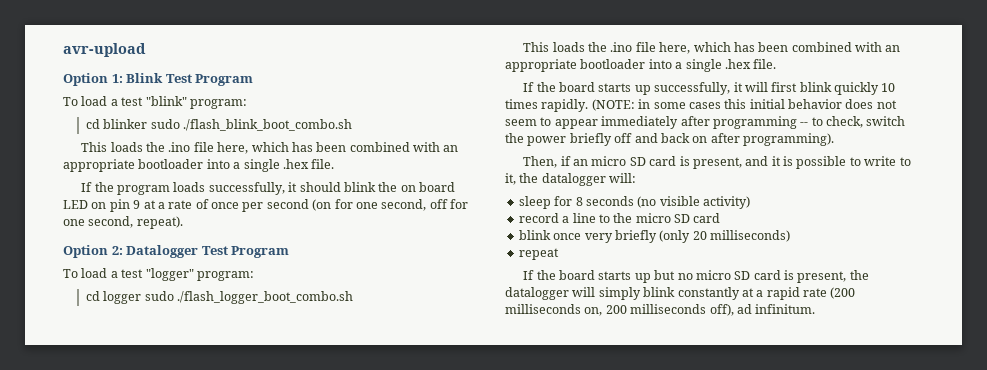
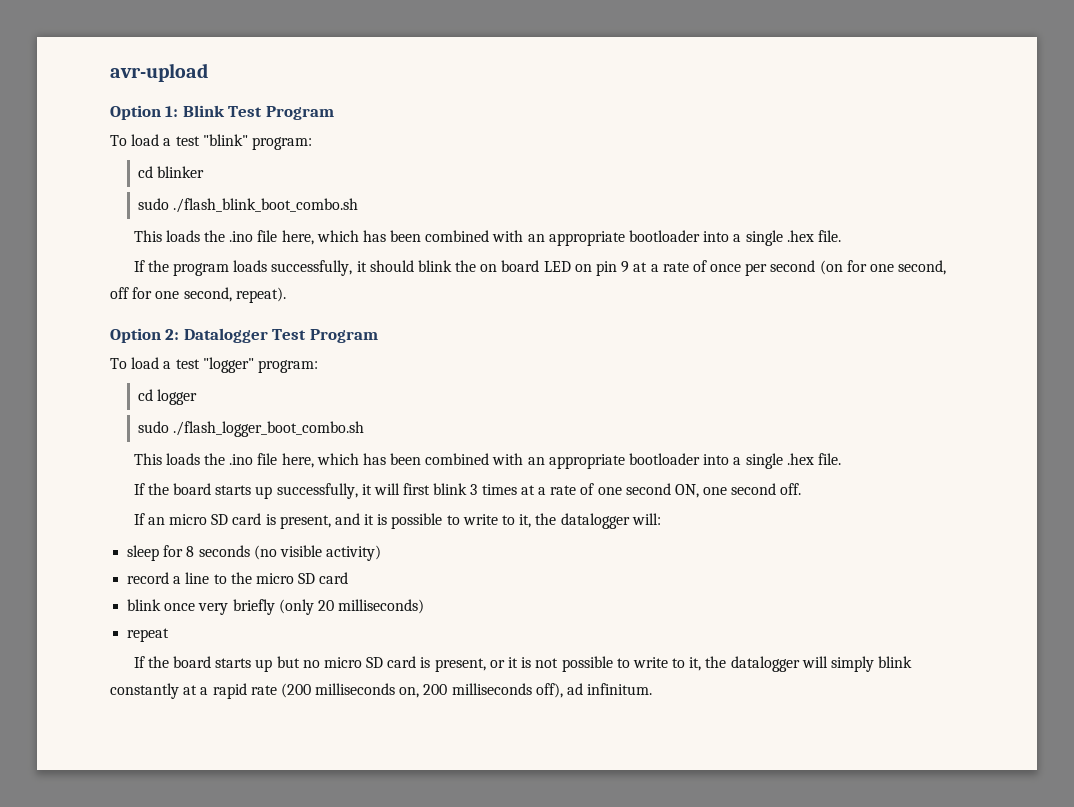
- cd blinker sudo ./flash_blink_boot_combo.sh
+ cd blinker
+ sudo ./flash_blink_boot_combo.sh
- cd logger sudo ./flash_logger_boot_combo.sh
+ cd logger
+ sudo ./flash_logger_boot_combo.sh
- If the board starts up successfully, it will first blink quickly 10 times rapidly. (NOTE: in some cases this initial behavior does not seem to appear immediately after programming -- to check, switch the power briefly off and back on after programming).
- Then, if an micro SD card is present, and it is possible to write to it, the datalogger will:
+ If the board starts up successfully, it will first blink 3 times at a rate of one second ON, one second off.
+ If an micro SD card is present, and it is possible to write to it, the datalogger will:
- If the board starts up but no micro SD card is present, the datalogger will simply blink constantly at a rapid rate (200 milliseconds on, 200 milliseconds off), ad infinitum.
+ If the board starts up but no micro SD card is present, or it is not possible to write to it, the datalogger will simply blink constantly at a rapid rate (200 milliseconds on, 200 milliseconds off), ad infinitum.

